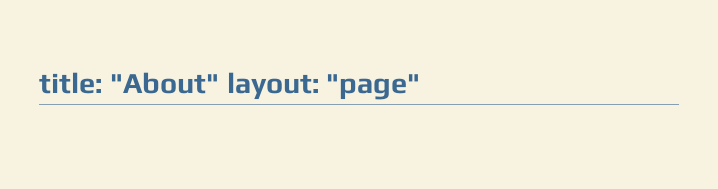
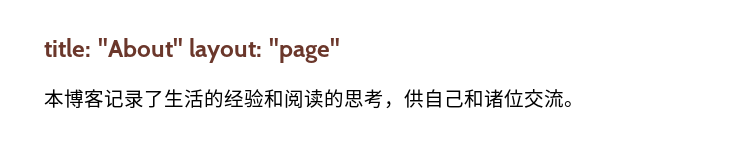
+ 本博客记录了生活的经验和阅读的思考，供自己和诸位交流。

